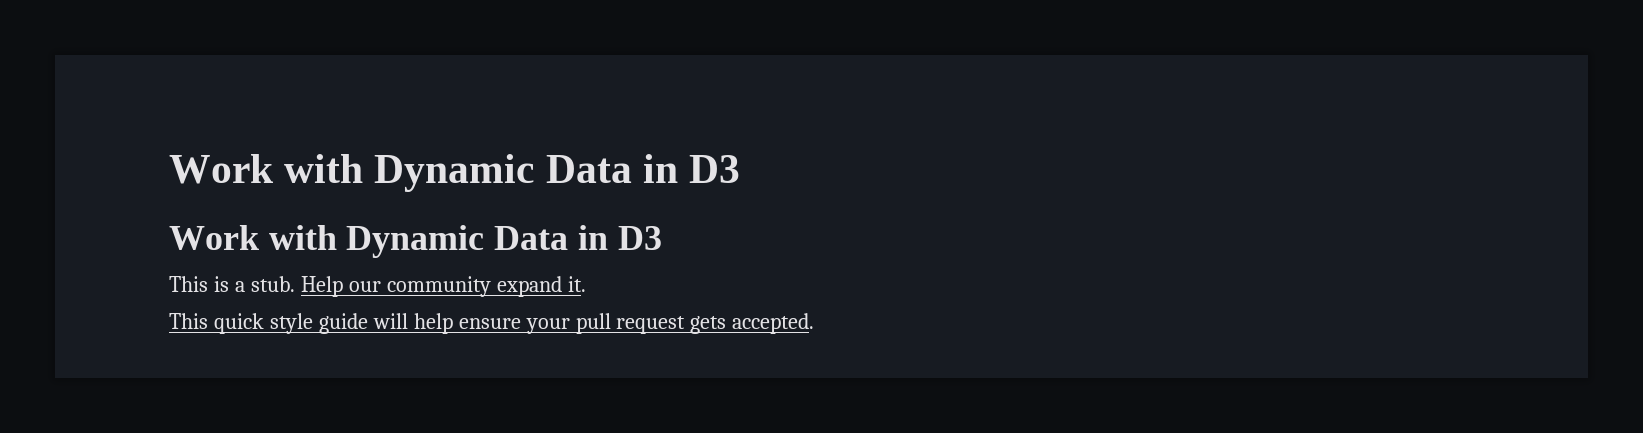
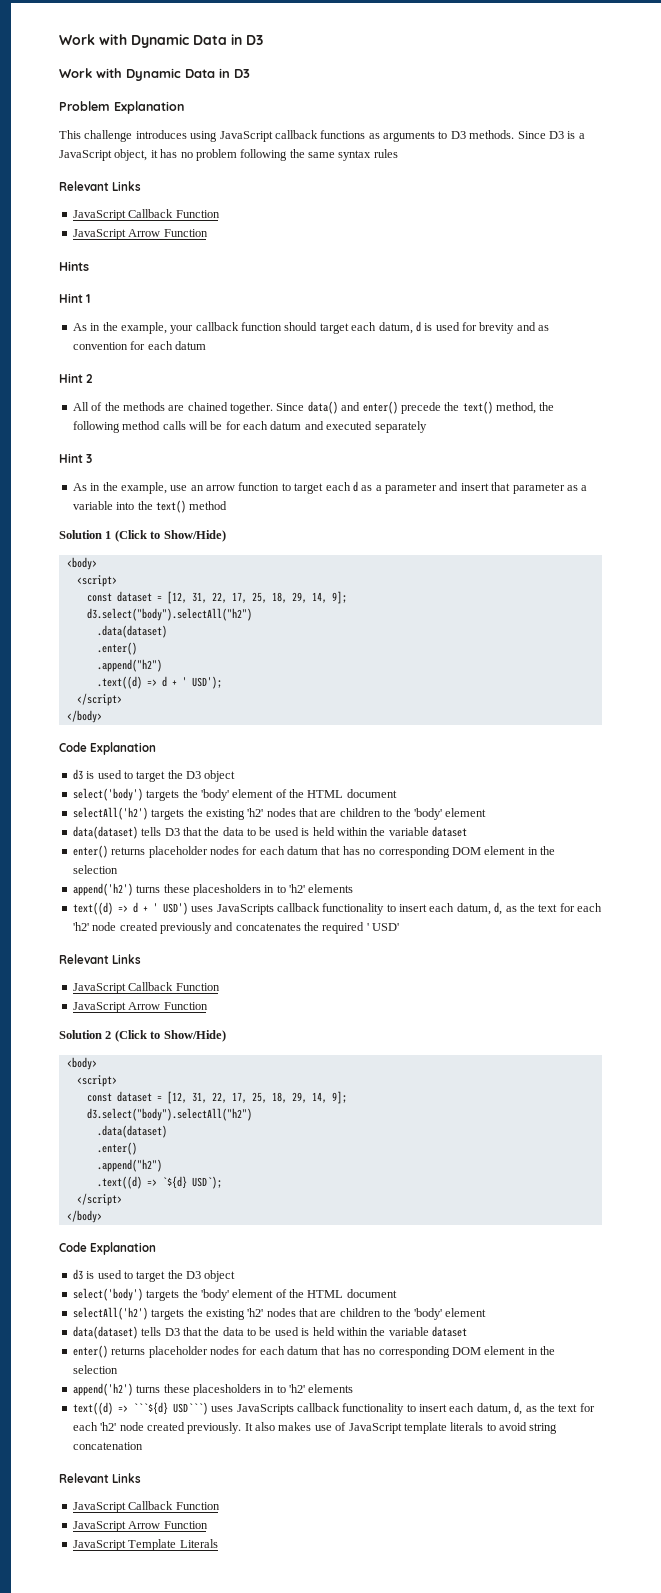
- This is a stub. Help our community expand it.
- This quick style guide will help ensure your pull request gets accepted.
+ Problem Explanation
+ This challenge introduces using JavaScript callback functions as arguments to D3 methods. Since D3 is a JavaScript object, it has no problem following the same syntax rules
+ Relevant Links
+ JavaScript Callback Function
+ JavaScript Arrow Function
+ Hints
+ Hint 1
+ As in the example, your callback function should target each datum, d is used for brevity and as convention for each datum
+ Hint 2
+ All of the methods are chained together. Since data() and enter() precede the text() method, the following method calls will be for each datum and executed separately
+ Hint 3
+ As in the example, use an arrow function to target each d as a parameter and insert that parameter as a variable into the text() method
+ Solution 1 (Click to Show/Hide)
+ <body>
+ <script>
+ const dataset = [12, 31, 22, 17, 25, 18, 29, 14, 9];
+ d3.select("body").selectAll("h2")
+ .data(dataset)
+ .enter()
+ .append("h2")
+ .text((d) => d + ' USD');
+ </script>
+ </body>
+ Code Explanation
+ d3 is used to target the D3 object
+ select('body') targets the 'body' element of the HTML document
+ selectAll('h2') targets the existing 'h2' nodes that are children to the 'body' element
+ data(dataset) tells D3 that the data to be used is held within the variable dataset
+ enter() returns placeholder nodes for each datum that has no corresponding DOM element in the selection
+ append('h2') turns these placesholders in to 'h2' elements
+ text((d) => d + ' USD') uses JavaScripts callback functionality to insert each datum, d, as the text for each 'h2' node created previously and concatenates the required ' USD'
+ Relevant Links
+ JavaScript Callback Function
+ JavaScript Arrow Function
+ Solution 2 (Click to Show/Hide)
+ <body>
+ <script>
+ const dataset = [12, 31, 22, 17, 25, 18, 29, 14, 9];
+ d3.select("body").selectAll("h2")
+ .data(dataset)
+ .enter()
+ .append("h2")
+ .text((d) => `${d} USD`);
+ </script>
+ </body>
+ Code Explanation
+ d3 is used to target the D3 object
+ select('body') targets the 'body' element of the HTML document
+ selectAll('h2') targets the existing 'h2' nodes that are children to the 'body' element
+ data(dataset) tells D3 that the data to be used is held within the variable dataset
+ enter() returns placeholder nodes for each datum that has no corresponding DOM element in the selection
+ append('h2') turns these placesholders in to 'h2' elements
+ text((d) => ```${d} USD```) uses JavaScripts callback functionality to insert each datum, d, as the text for each 'h2' node created previously. It also makes use of JavaScript template literals to avoid string concatenation
+ Relevant Links
+ JavaScript Callback Function
+ JavaScript Arrow Function
+ JavaScript Template Literals

